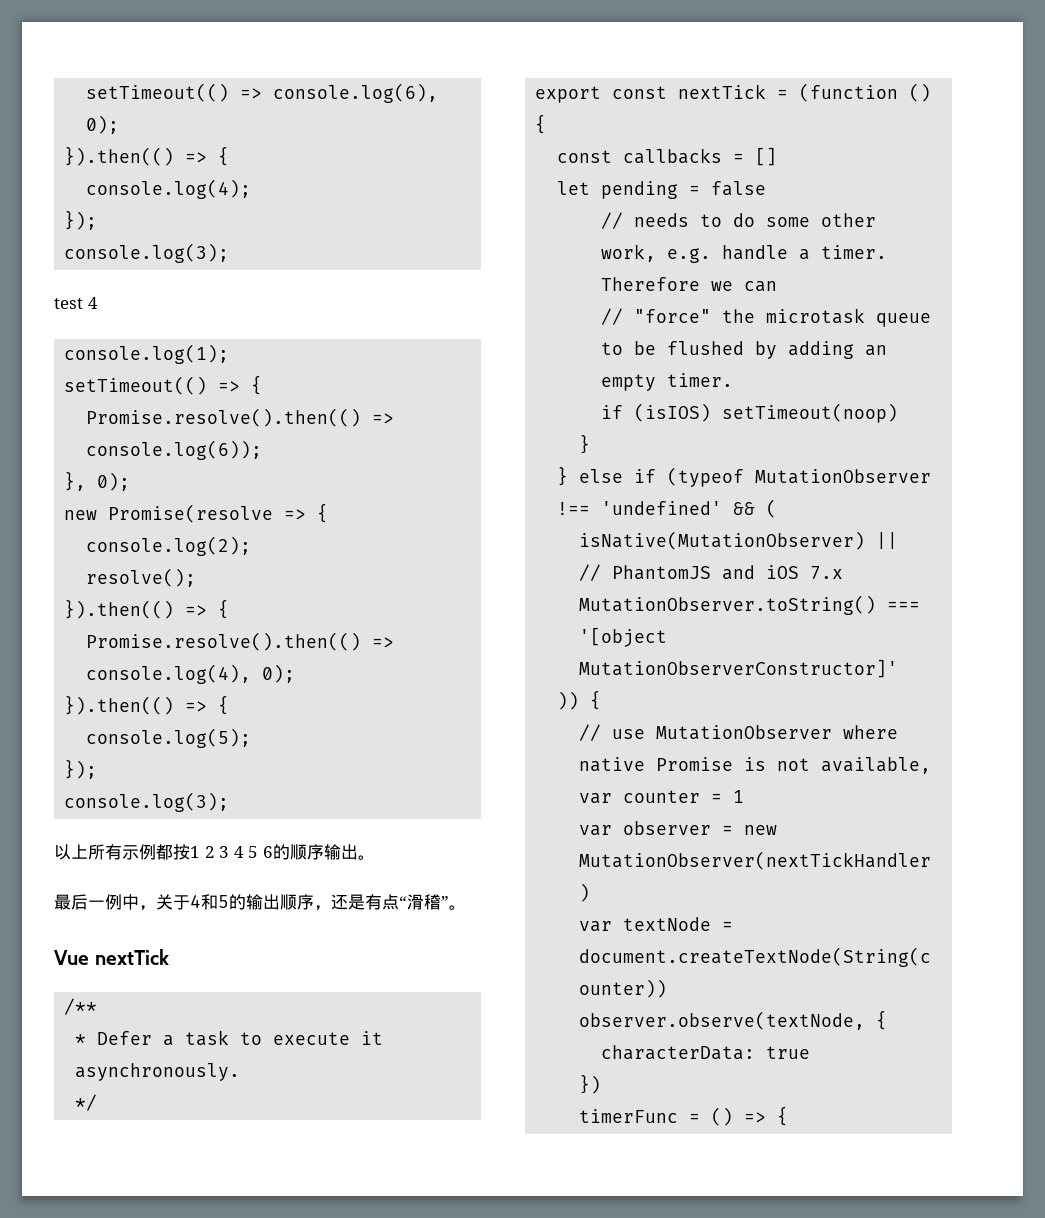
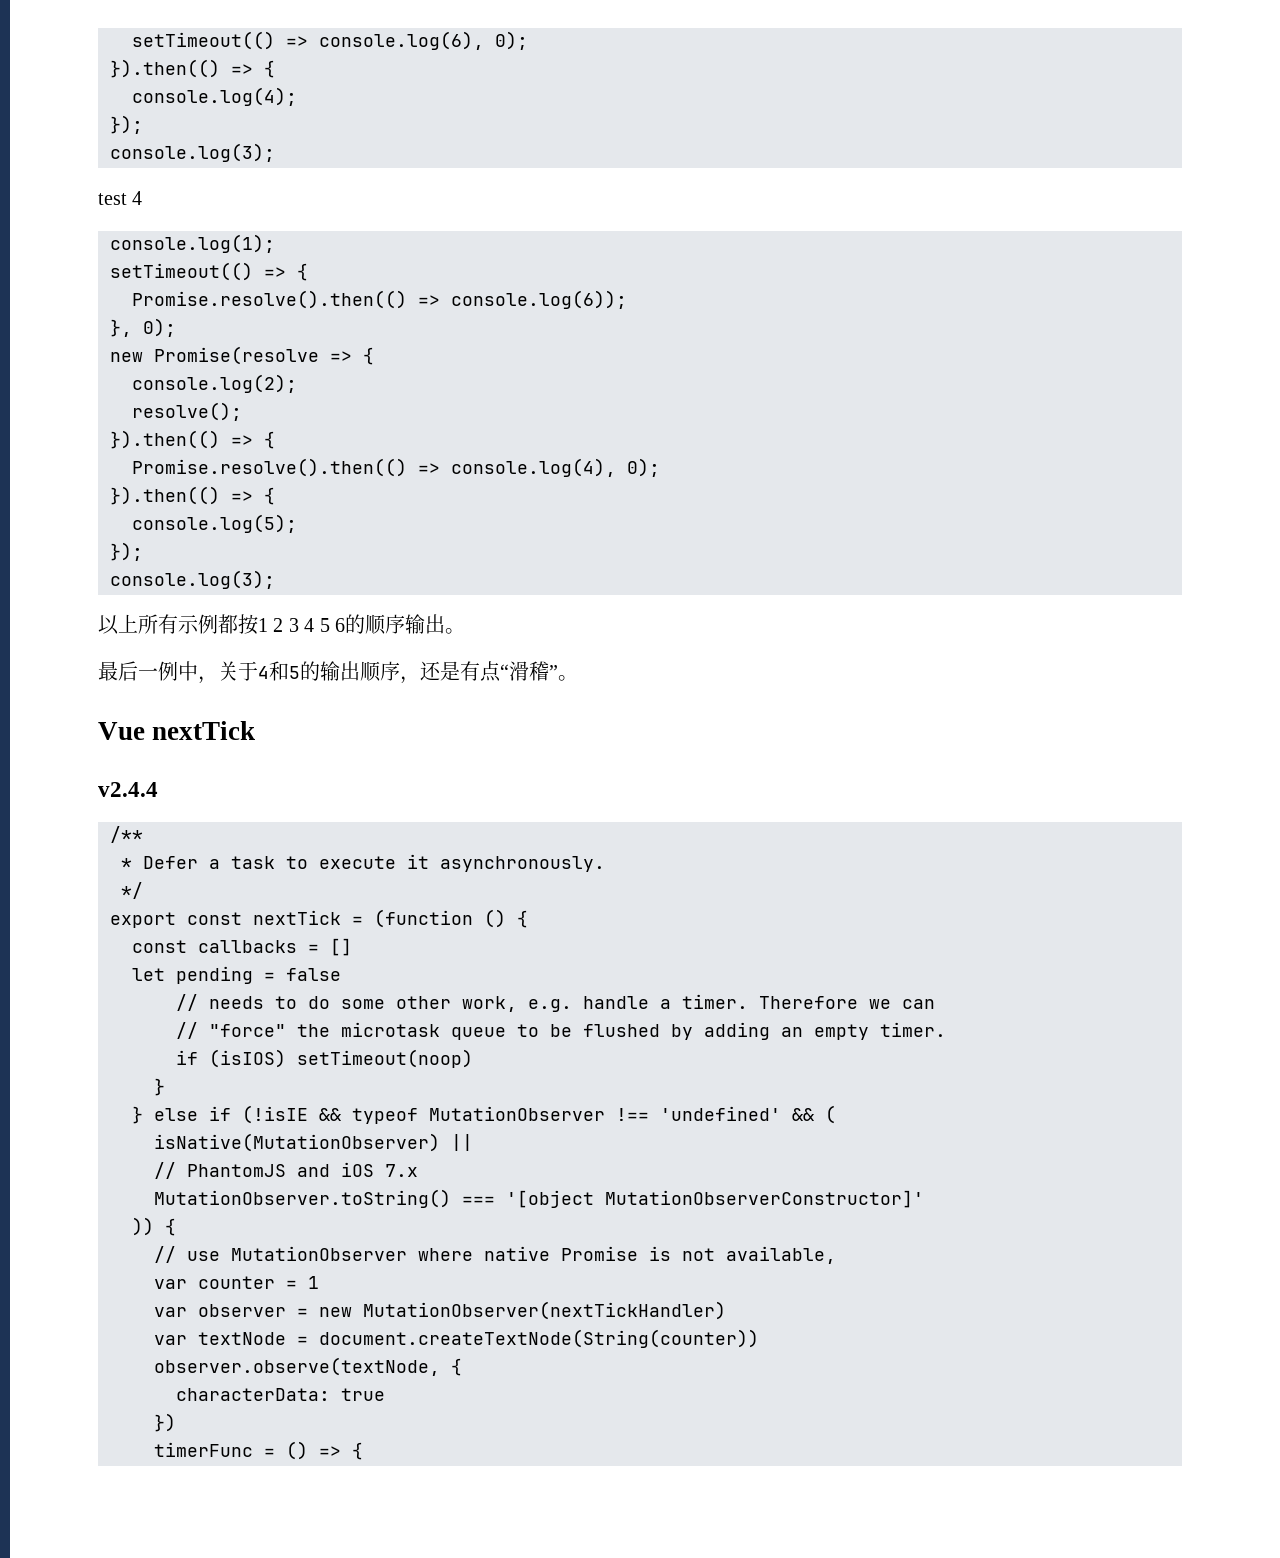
+ v2.4.4
- } else if (typeof MutationObserver !== 'undefined' && (
+ } else if (!isIE && typeof MutationObserver !== 'undefined' && (

